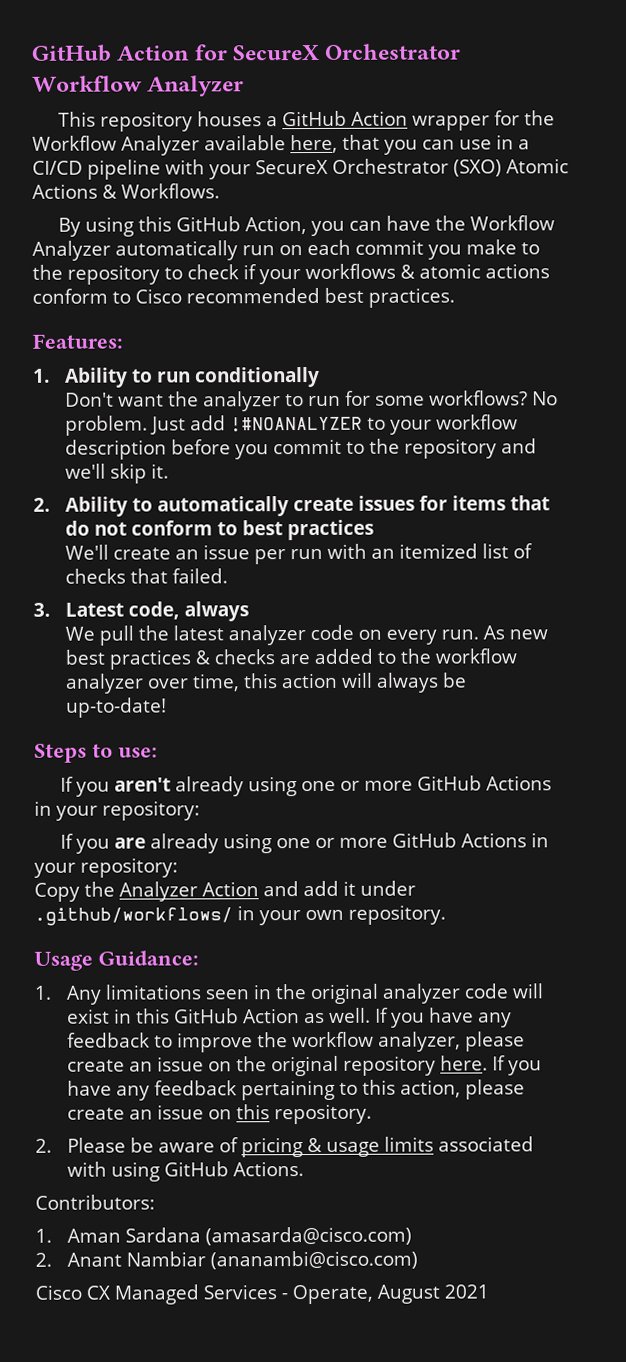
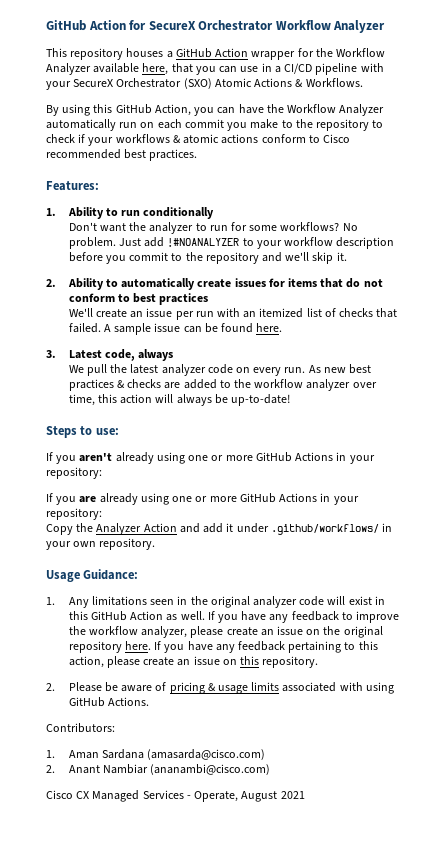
+ A sample issue can be found here.

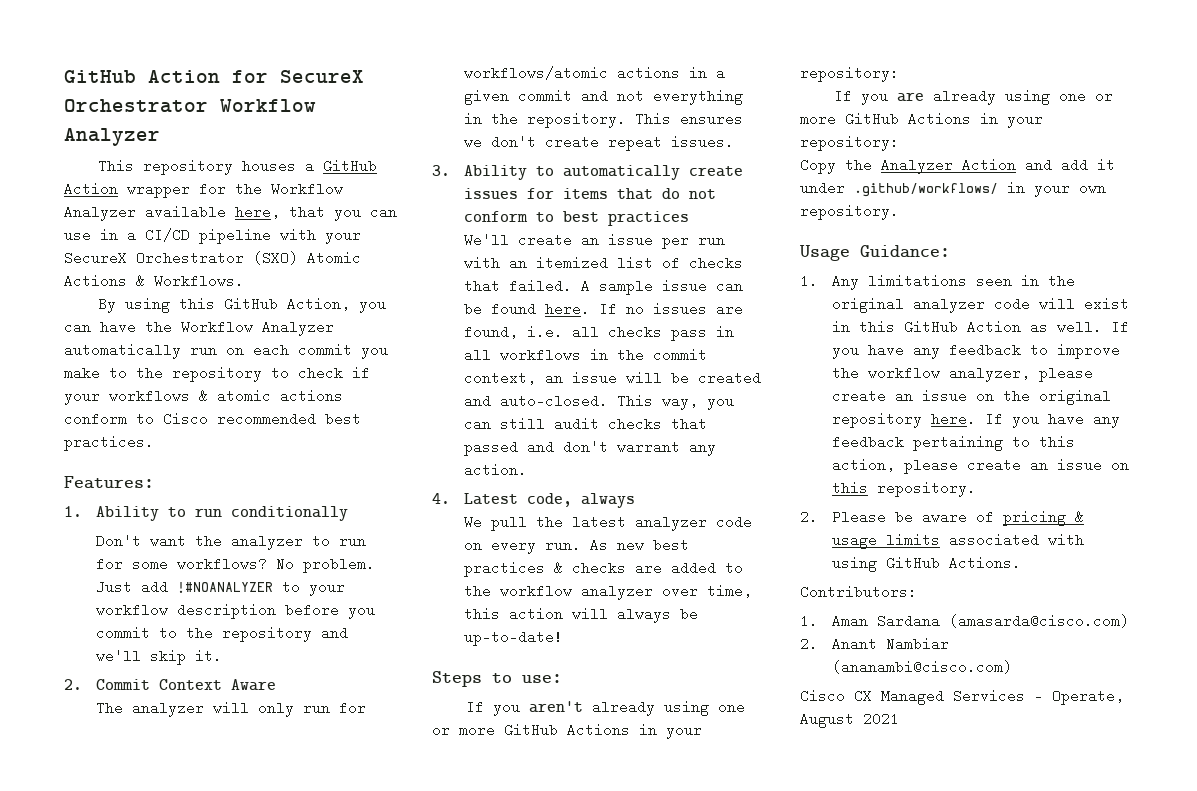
- 2. Ability to automatically create issues for items that do not conform to best practices
+ 2. Commit Context Aware
+ The analyzer will only run for workflows/atomic actions in a given commit and not everything in the repository. This ensures we don't create repeat issues.
+ 3. Ability to automatically create issues for items that do not conform to best practices
- A sample issue can be found here.
- 3. Latest code, always
+ A sample issue can be found here. If no issues are found, i.e. all checks pass in all workflows in the commit context, an issue will be created and auto-closed. This way, you can still audit checks that passed and don't warrant any action.
+ 4. Latest code, always

